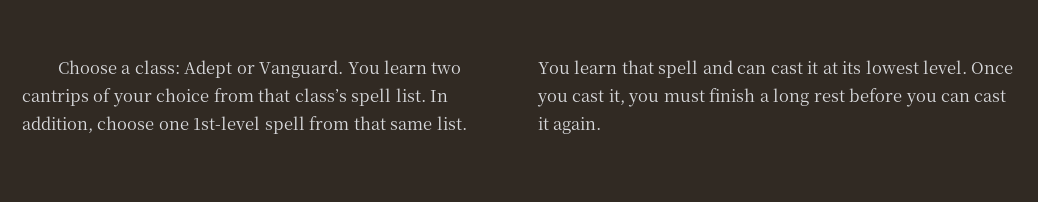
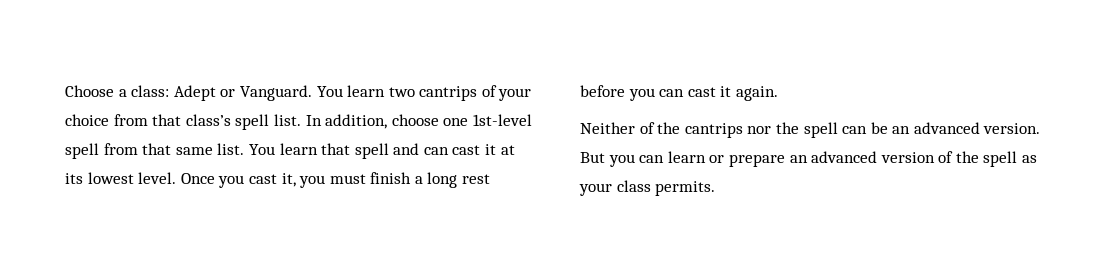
+ Neither of the cantrips nor the spell can be an advanced version. But you can learn or prepare an advanced version of the spell as your class permits.

